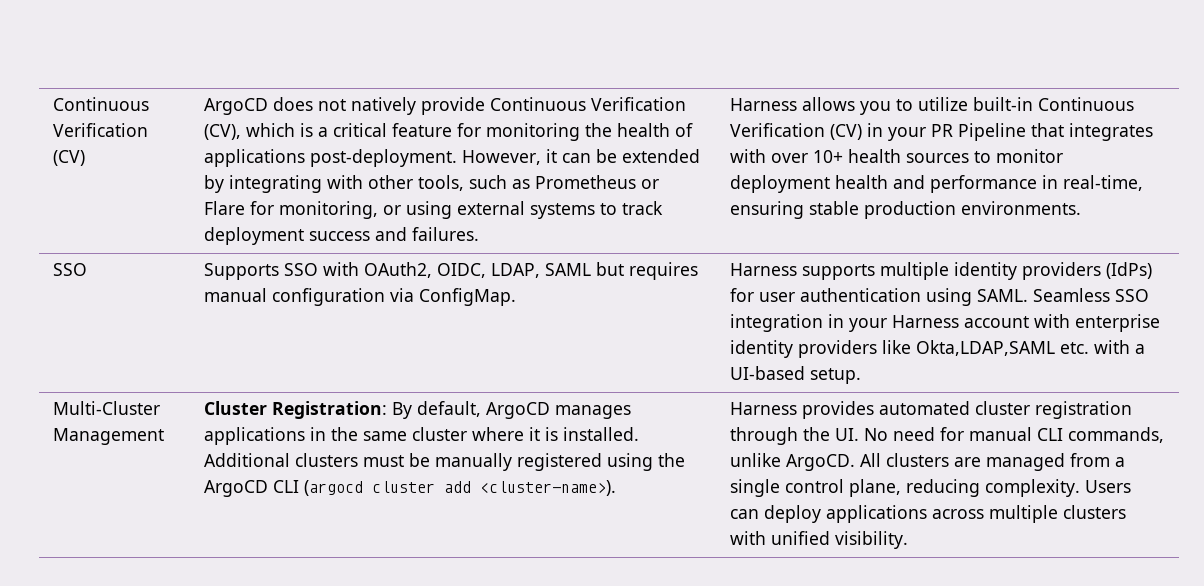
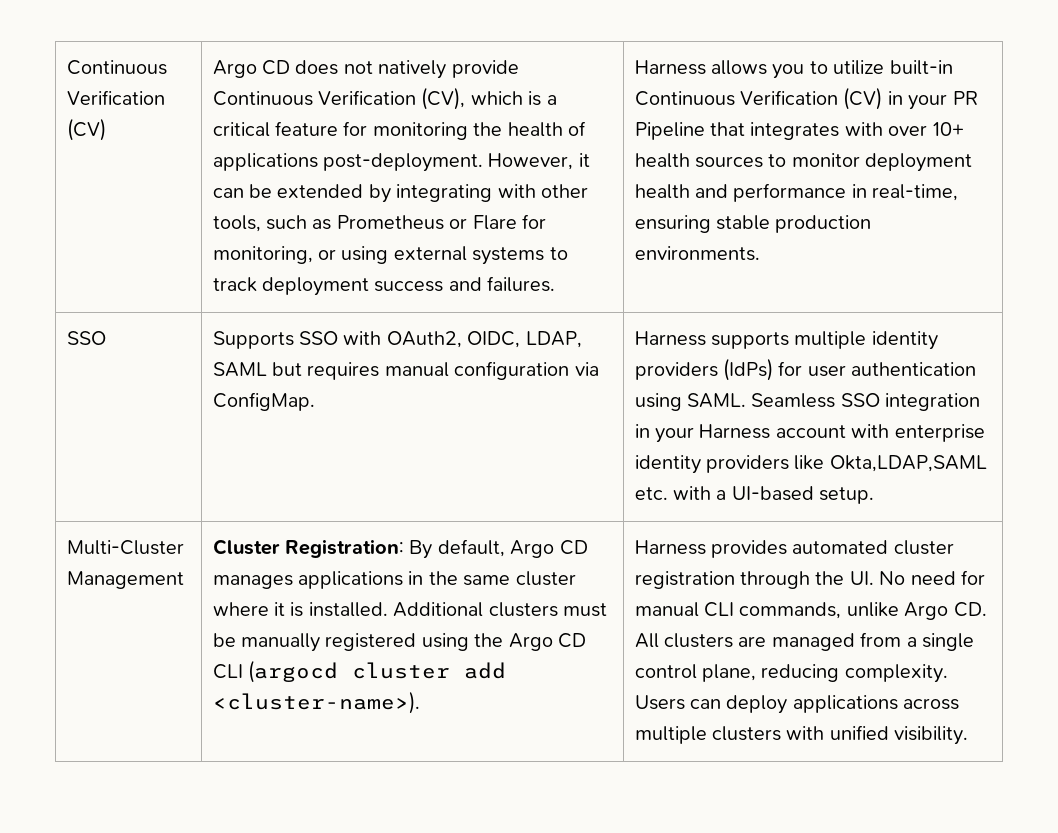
- ArgoCD does not natively provide Continuous Verification (CV), which is a critical feature for monitoring the health of applications post-deployment.
+ Argo CD does not natively provide Continuous Verification (CV), which is a critical feature for monitoring the health of applications post-deployment.
- Cluster Registration: By default, ArgoCD manages applications in the same cluster where it is installed.
+ Cluster Registration: By default, Argo CD manages applications in the same cluster where it is installed.
- Additional clusters must be manually registered using the ArgoCD CLI (argocd cluster add <cluster-name>).
+ Additional clusters must be manually registered using the Argo CD CLI (argocd cluster add <cluster-name>).
- Harness provides automated cluster registration through the UI. No need for manual CLI commands, unlike ArgoCD. All clusters are managed from a single control plane, reducing complexity.
+ Harness provides automated cluster registration through the UI. No need for manual CLI commands, unlike Argo CD. All clusters are managed from a single control plane, reducing complexity.

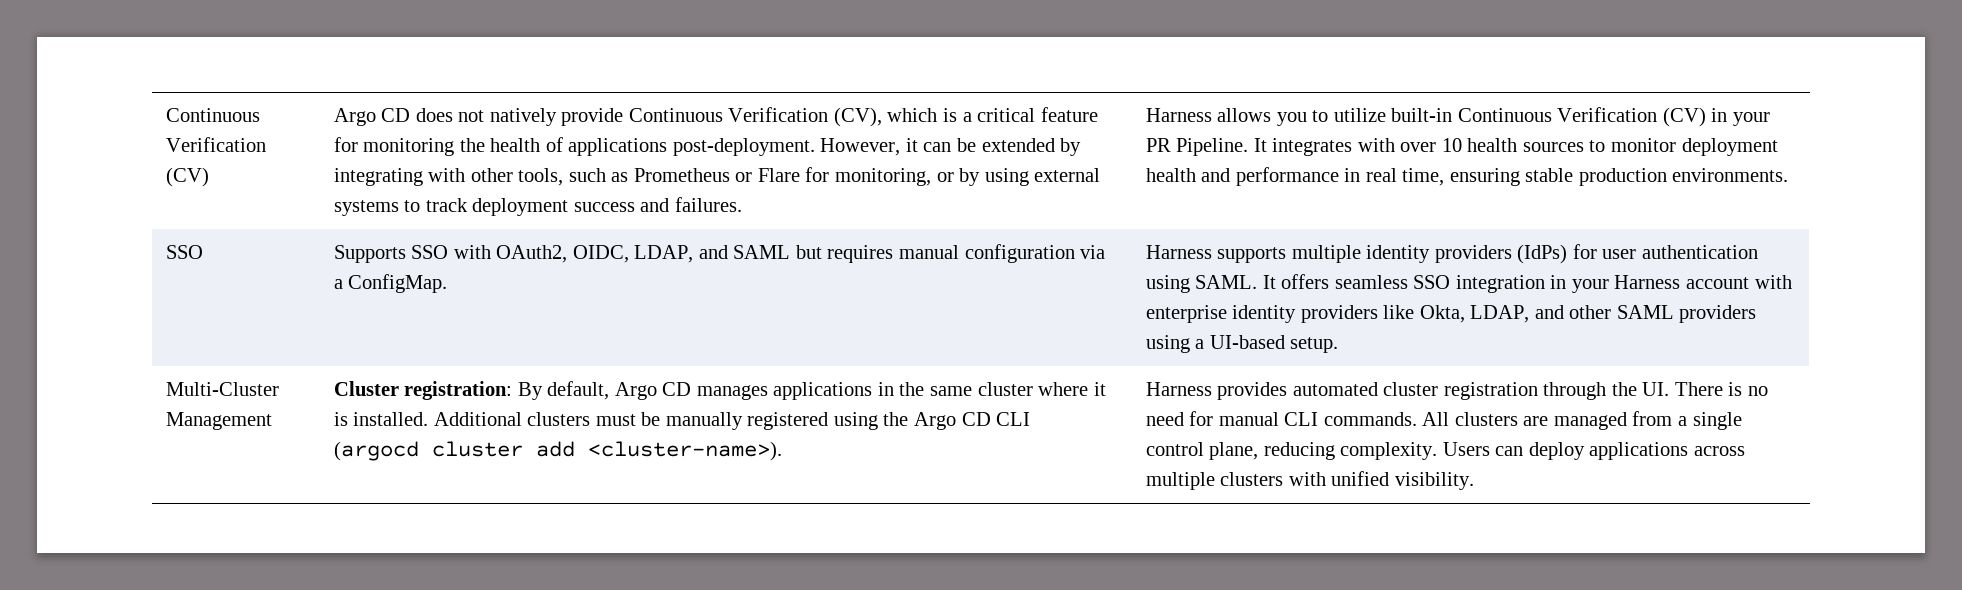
- However, it can be extended by integrating with other tools, such as Prometheus or Flare for monitoring, or using external systems to track deployment success and failures.
+ However, it can be extended by integrating with other tools, such as Prometheus or Flare for monitoring, or by using external systems to track deployment success and failures.
- Harness allows you to utilize built-in Continuous Verification (CV) in your PR Pipeline that integrates with over 10+ health sources to monitor deployment health and performance in real-time, ensuring stable production environments.
+ Harness allows you to utilize built-in Continuous Verification (CV) in your PR Pipeline. It integrates with over 10 health sources to monitor deployment health and performance in real time, ensuring stable production environments.
- Supports SSO with OAuth2, OIDC, LDAP, SAML but requires manual configuration via ConfigMap.
+ Supports SSO with OAuth2, OIDC, LDAP, and SAML but requires manual configuration via a ConfigMap.
- Seamless SSO integration in your Harness account with enterprise identity providers like Okta,LDAP,SAML etc. with a UI-based setup.
+ It offers seamless SSO integration in your Harness account with enterprise identity providers like Okta, LDAP, and other SAML providers using a UI-based setup.
- Cluster Registration: By default, Argo CD manages applications in the same cluster where it is installed.
+ Cluster registration: By default, Argo CD manages applications in the same cluster where it is installed.
- Harness provides automated cluster registration through the UI. No need for manual CLI commands, unlike Argo CD. All clusters are managed from a single control plane, reducing complexity.
+ Harness provides automated cluster registration through the UI. There is no need for manual CLI commands. All clusters are managed from a single control plane, reducing complexity.

